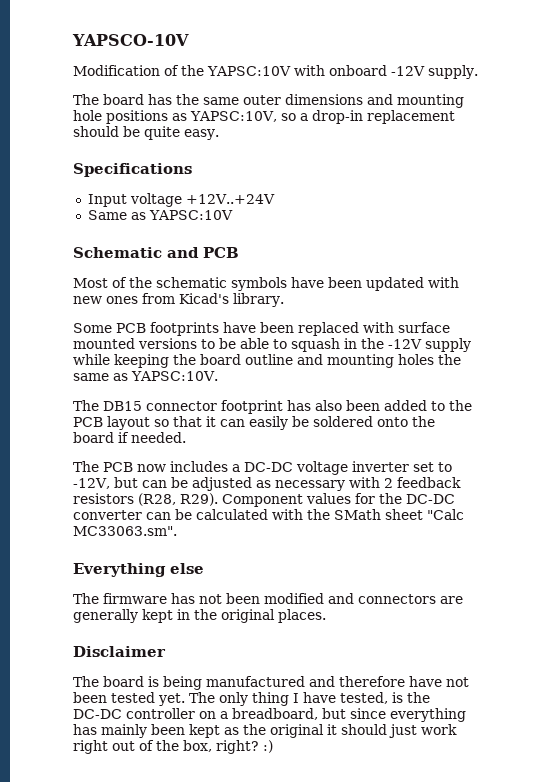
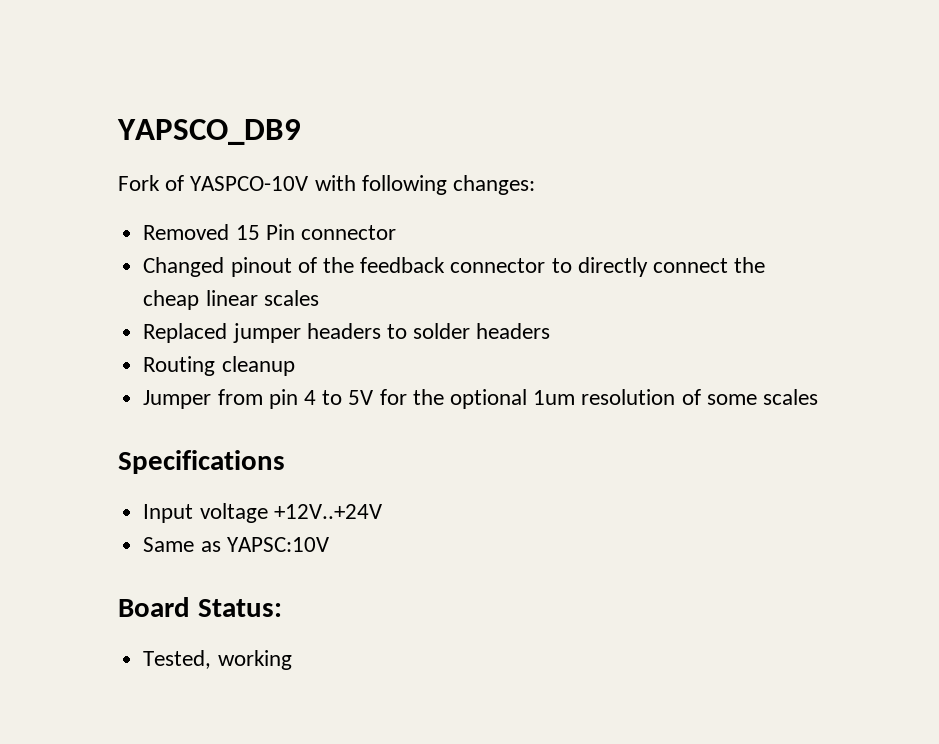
- YAPSCO-10V
- Modification of the YAPSC:10V with onboard -12V supply.
- The board has the same outer dimensions and mounting hole positions as YAPSC:10V, so a drop-in replacement should be quite easy.
+ YAPSCO_DB9
+ Fork of YASPCO-10V with following changes:
+ Removed 15 Pin connector
+ Changed pinout of the feedback connector to directly connect the cheap linear scales
+ Replaced jumper headers to solder headers
+ Routing cleanup
+ Jumper from pin 4 to 5V for the optional 1um resolution of some scales
- Schematic and PCB
- Most of the schematic symbols have been updated with new ones from Kicad's library.
- Some PCB footprints have been replaced with surface mounted versions to be able to squash in the -12V supply while keeping the board outline and mounting holes the same as YAPSC:10V.
- The DB15 connector footprint has also been added to the PCB layout so that it can easily be soldered onto the board if needed.
- The PCB now includes a DC-DC voltage inverter set to -12V, but can be adjusted as necessary with 2 feedback resistors (R28, R29). Component values for the DC-DC converter can be calculated with the SMath sheet "Calc MC33063.sm".
- Everything else
- The firmware has not been modified and connectors are generally kept in the original places.
- Disclaimer
- The board is being manufactured and therefore have not been tested yet. The only thing I have tested, is the DC-DC controller on a breadboard, but since everything has mainly been kept as the original it should just work right out of the box, right? :)
+ Board Status:
+ Tested, working

